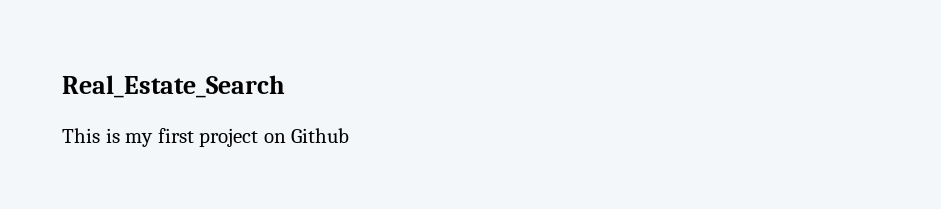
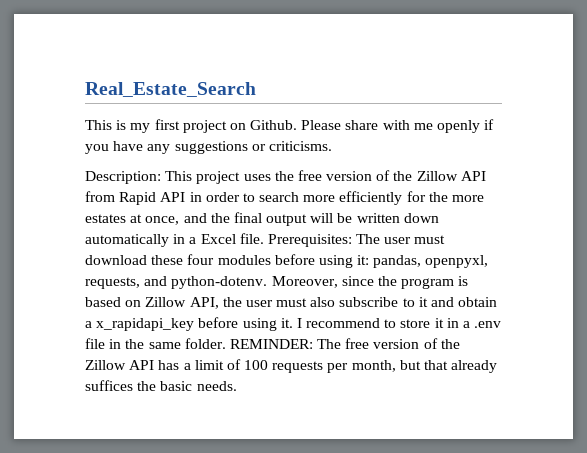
- This is my first project on Github
+ This is my first project on Github. Please share with me openly if you have any suggestions or criticisms.
+ Description: This project uses the free version of the Zillow API from Rapid API in order to search more efficiently for the more estates at once, and the final output will be written down automatically in a Excel file. Prerequisites: The user must download these four modules before using it: pandas, openpyxl, requests, and python-dotenv. Moreover, since the program is based on Zillow API, the user must also subscribe to it and obtain a x_rapidapi_key before using it. I recommend to store it in a .env file in the same folder. REMINDER: The free version of the Zillow API has a limit of 100 requests per month, but that already suffices the basic needs.

